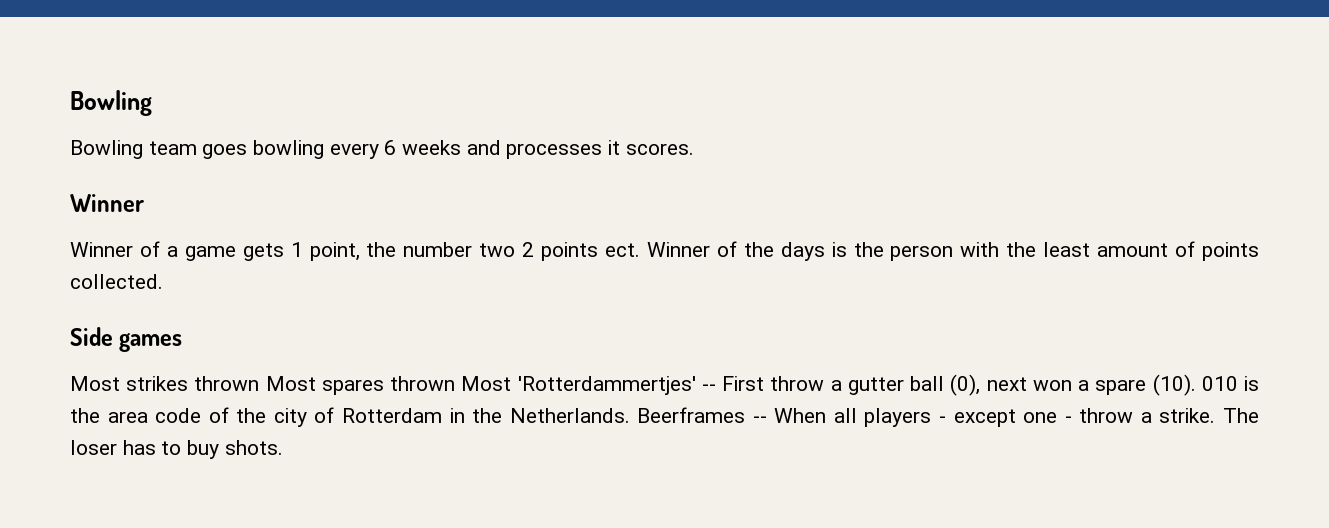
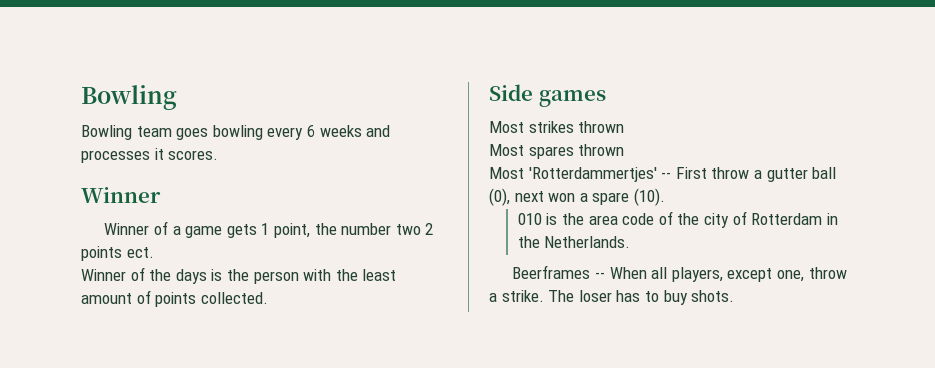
- Winner of a game gets 1 point, the number two 2 points ect. Winner of the days is the person with the least amount of points collected.
+ Winner of a game gets 1 point, the number two 2 points ect.
+ Winner of the days is the person with the least amount of points collected.
- Most strikes thrown Most spares thrown Most 'Rotterdammertjes' -- First throw a gutter ball (0), next won a spare (10). 010 is the area code of the city of Rotterdam in the Netherlands. Beerframes -- When all players - except one - throw a strike.
+ Most strikes thrown
+ Most spares thrown
+ Most 'Rotterdammertjes' -- First throw a gutter ball (0), next won a spare (10).
+ 010 is the area code of the city of Rotterdam in the Netherlands.
+ Beerframes -- When all players, except one, throw a strike.

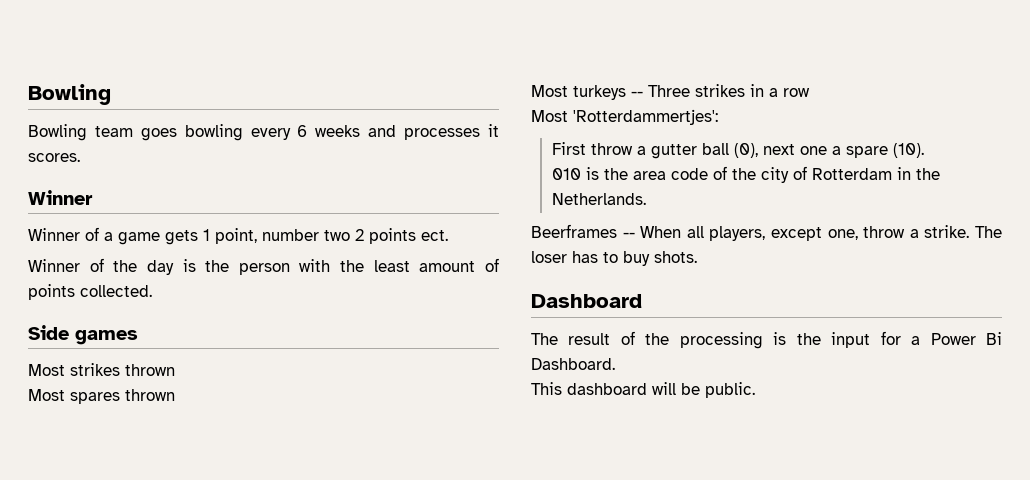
- Winner of a game gets 1 point, the number two 2 points ect.
+ Winner of a game gets 1 point, number two 2 points ect.
- Winner of the days is the person with the least amount of points collected.
+ Winner of the day is the person with the least amount of points collected.
- Most 'Rotterdammertjes' -- First throw a gutter ball (0), next won a spare (10).
+ Most turkeys -- Three strikes in a row
+ Most 'Rotterdammertjes':
+ First throw a gutter ball (0), next one a spare (10).
+ Dashboard
+ The result of the processing is the input for a Power Bi Dashboard.
+ This dashboard will be public.

